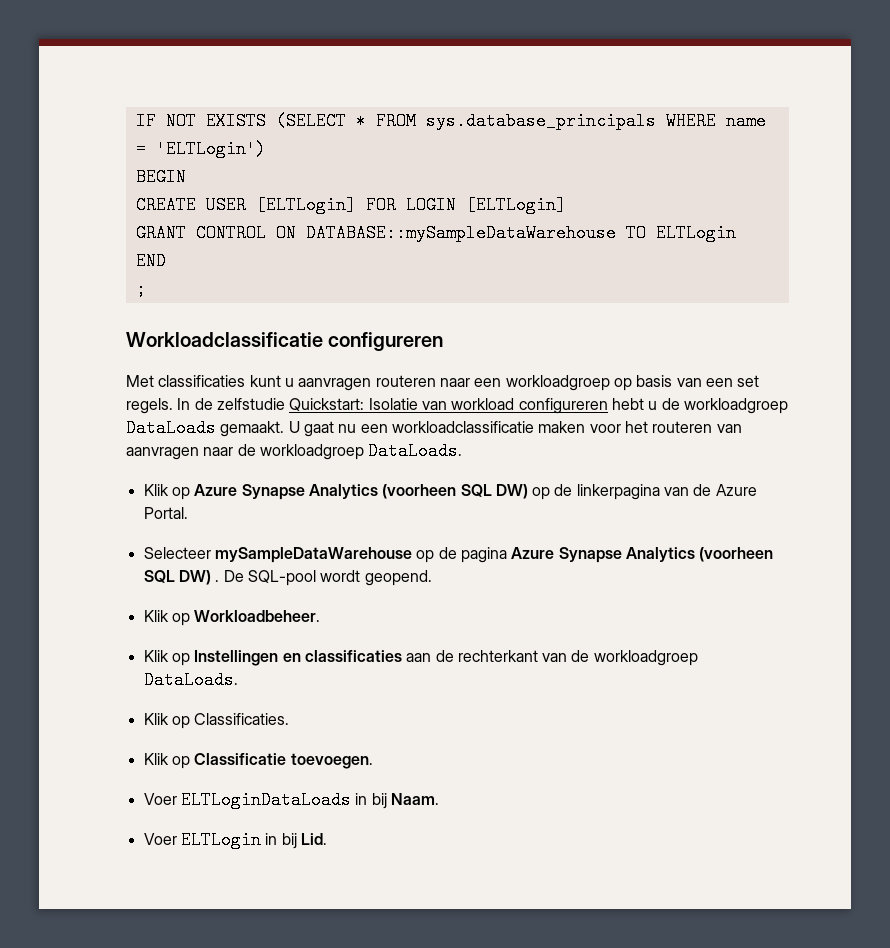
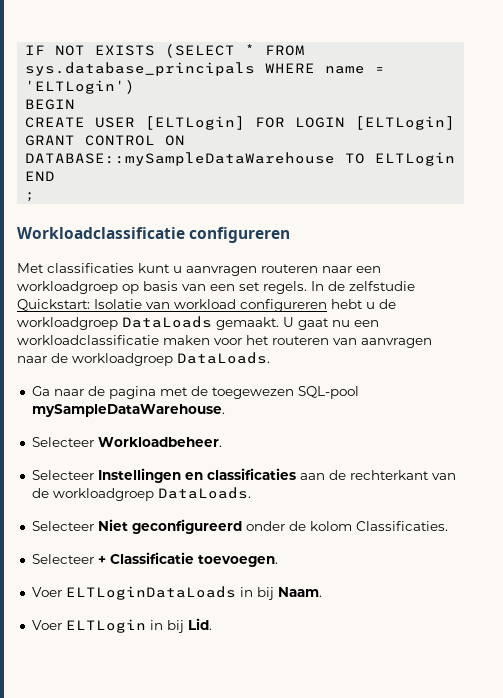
- Klik op Azure Synapse Analytics (voorheen SQL DW) op de linkerpagina van de Azure Portal.
- Selecteer mySampleDataWarehouse op de pagina Azure Synapse Analytics (voorheen SQL DW) . De SQL-pool wordt geopend.
- Klik op Workloadbeheer.
+ Ga naar de pagina met de toegewezen SQL-pool mySampleDataWarehouse.
+ Selecteer Workloadbeheer.
- Klik op Instellingen en classificaties aan de rechterkant van de workloadgroep DataLoads.
+ Selecteer Instellingen en classificaties aan de rechterkant van de workloadgroep DataLoads.
- Klik op Classificaties.
+ Selecteer Niet geconfigureerd onder de kolom Classificaties.
- Klik op Classificatie toevoegen.
+ Selecteer + Classificatie toevoegen.

